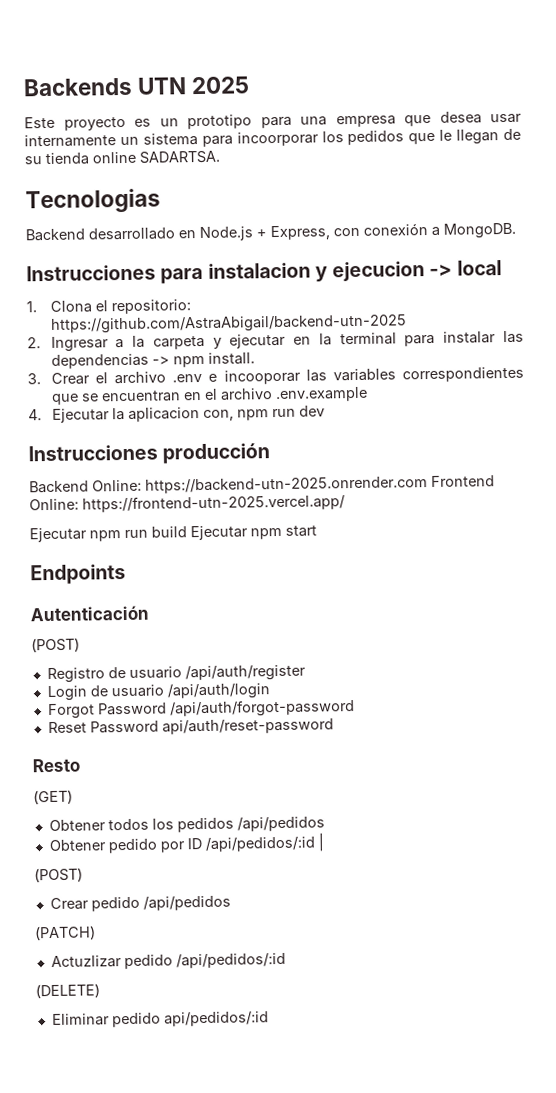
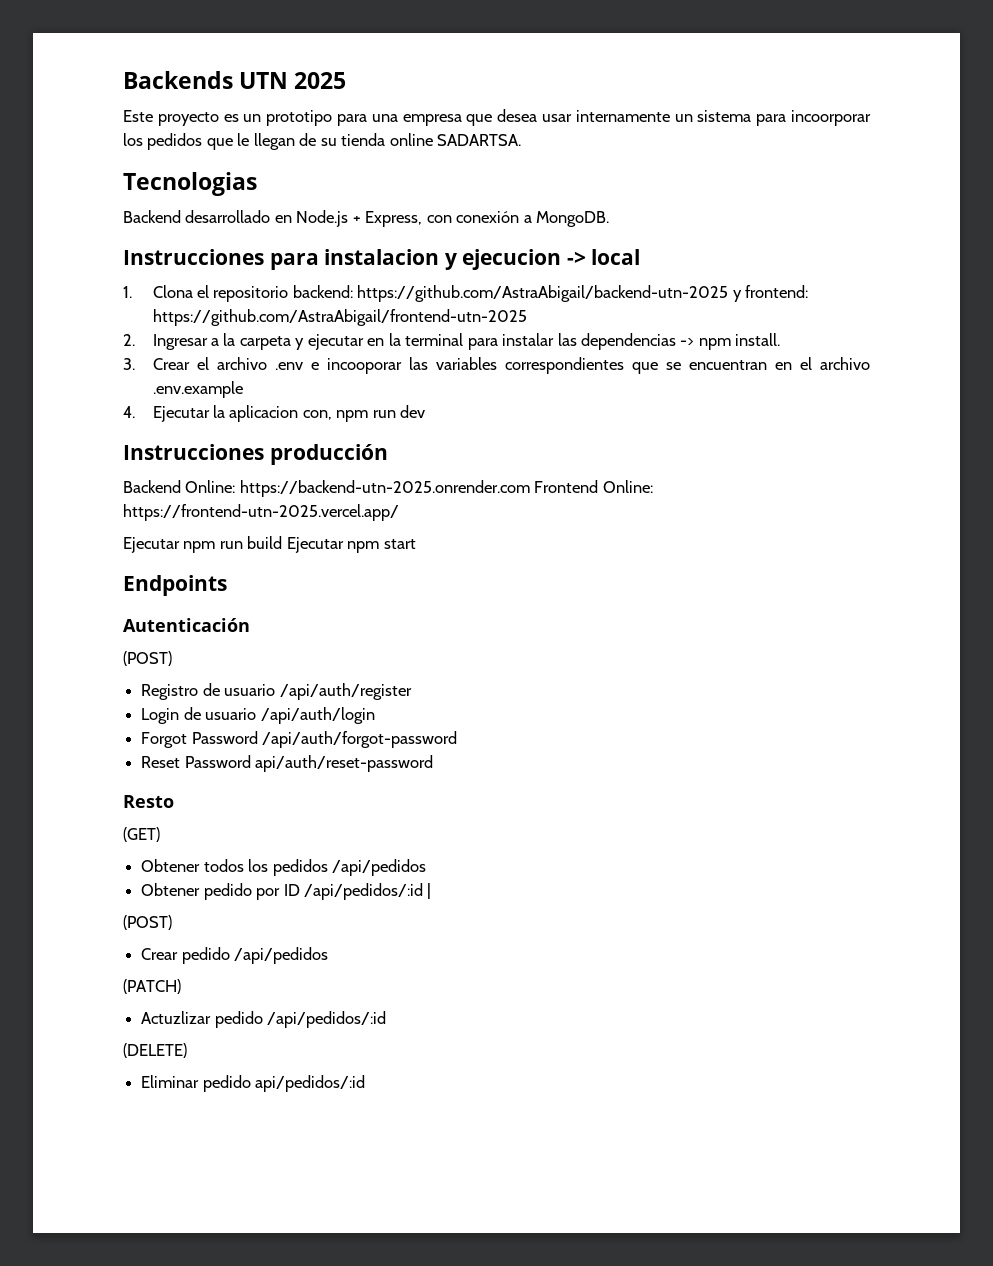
- 1. Clona el repositorio: https://github.com/AstraAbigail/backend-utn-2025
+ 1. Clona el repositorio backend: https://github.com/AstraAbigail/backend-utn-2025 y frontend: https://github.com/AstraAbigail/frontend-utn-2025

